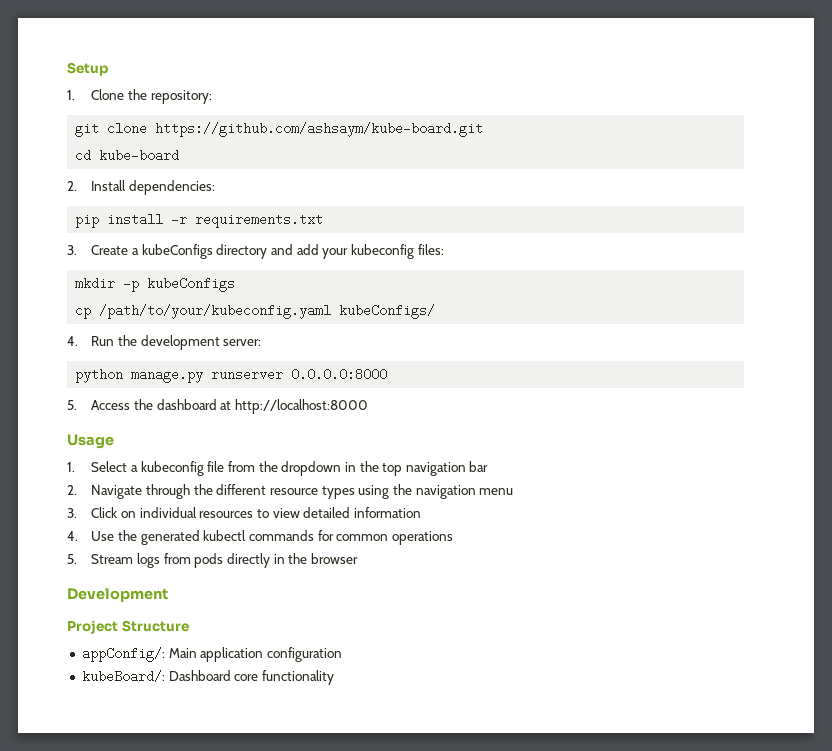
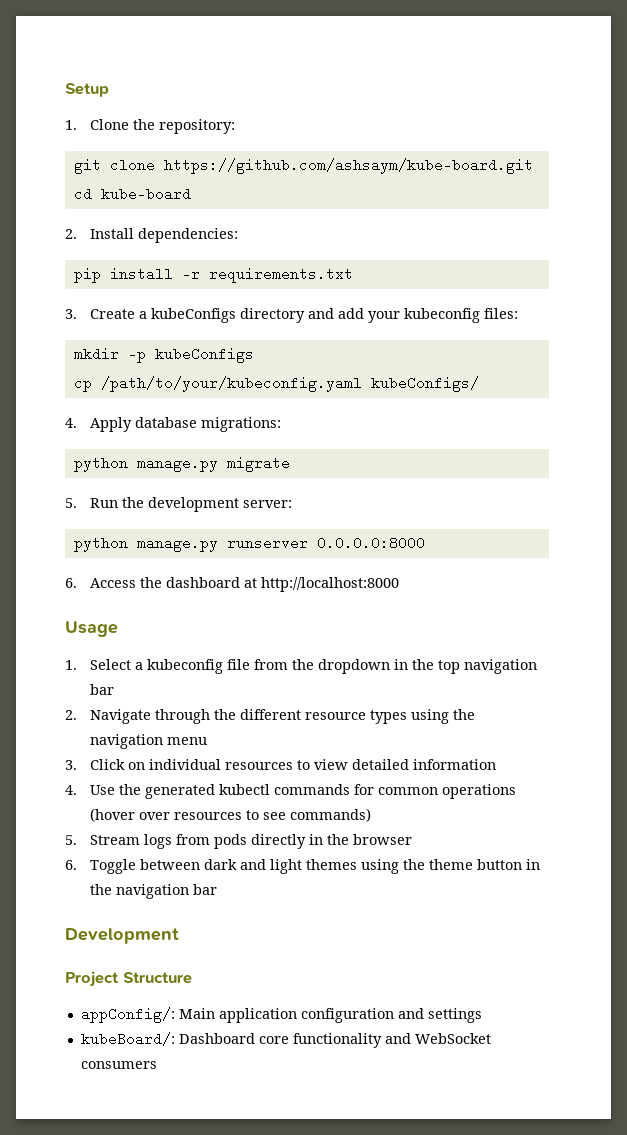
- 4. Run the development server:
+ 4. Apply database migrations:
+ python manage.py migrate
+ 5. Run the development server:
- 5. Access the dashboard at http://localhost:8000
+ 6. Access the dashboard at http://localhost:8000
- 4. Use the generated kubectl commands for common operations
+ 4. Use the generated kubectl commands for common operations (hover over resources to see commands)
+ 6. Toggle between dark and light themes using the theme button in the navigation bar
- appConfig/: Main application configuration
+ appConfig/: Main application configuration and settings
- kubeBoard/: Dashboard core functionality
+ kubeBoard/: Dashboard core functionality and WebSocket consumers

